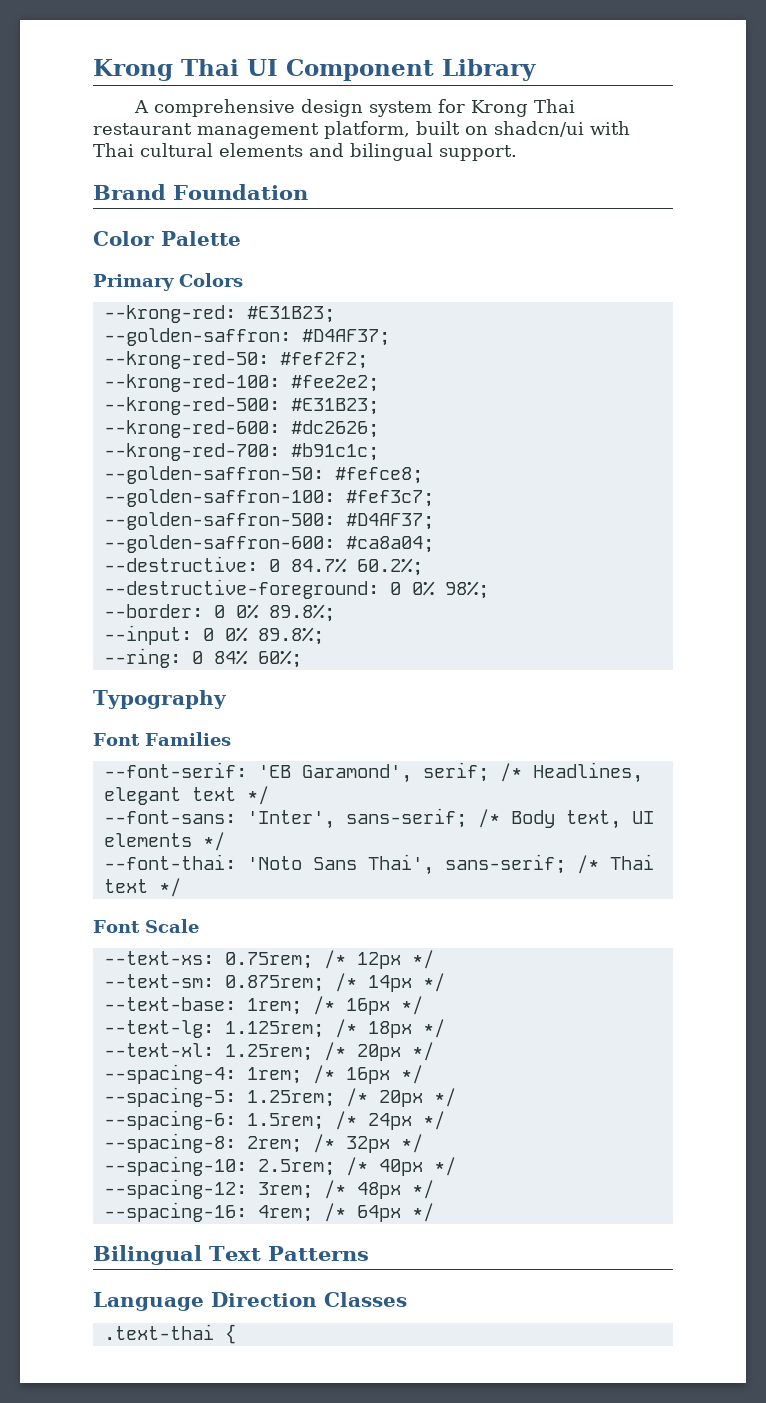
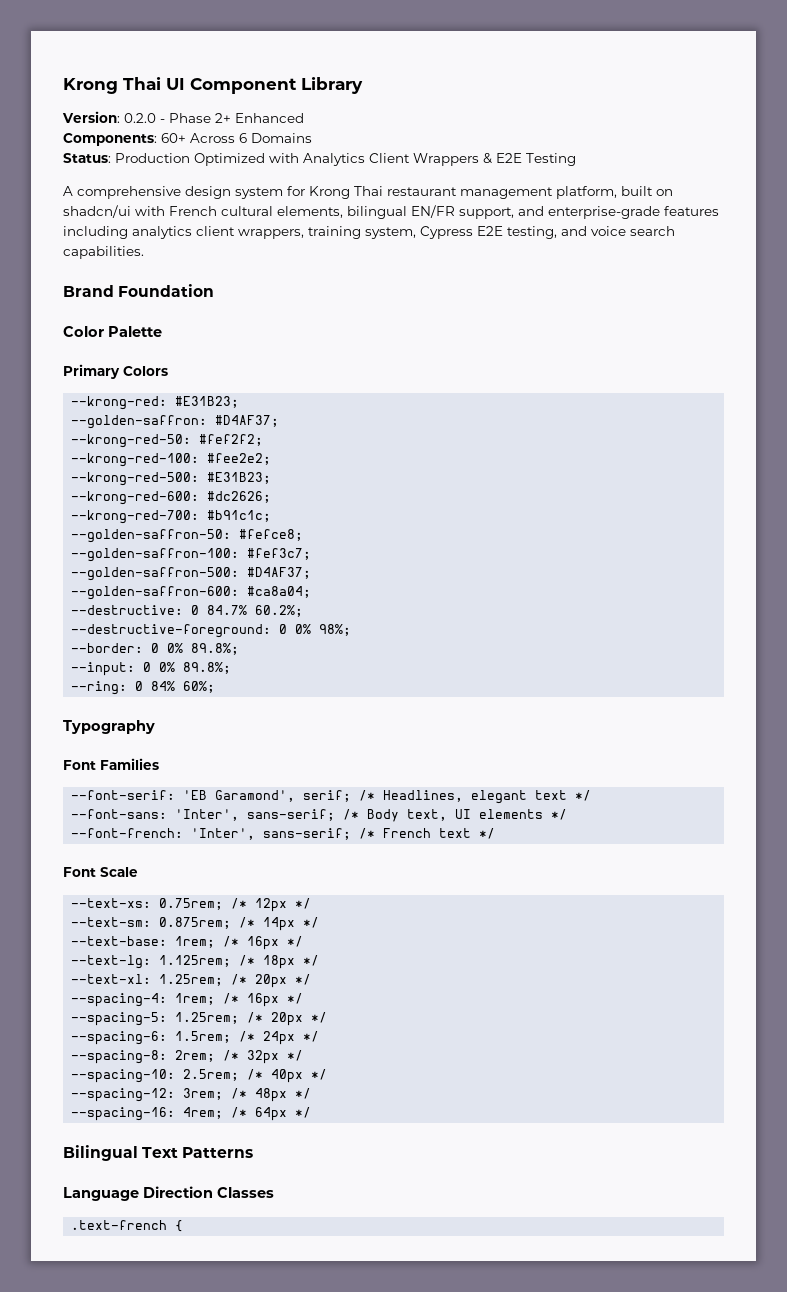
+ Version: 0.2.0 - Phase 2+ Enhanced
+ Components: 60+ Across 6 Domains
+ Status: Production Optimized with Analytics Client Wrappers & E2E Testing
- A comprehensive design system for Krong Thai restaurant management platform, built on shadcn/ui with Thai cultural elements and bilingual support.
+ A comprehensive design system for Krong Thai restaurant management platform, built on shadcn/ui with French cultural elements, bilingual EN/FR support, and enterprise-grade features including analytics client wrappers, training system, Cypress E2E testing, and voice search capabilities.
- --font-thai: 'Noto Sans Thai', sans-serif; /* Thai text */
+ --font-french: 'Inter', sans-serif; /* French text */
- .text-thai {
+ .text-french {

